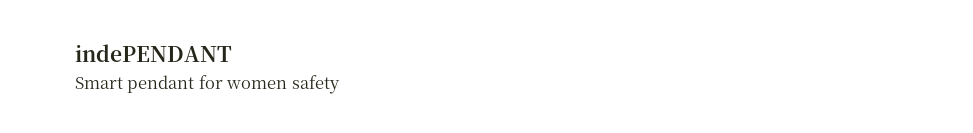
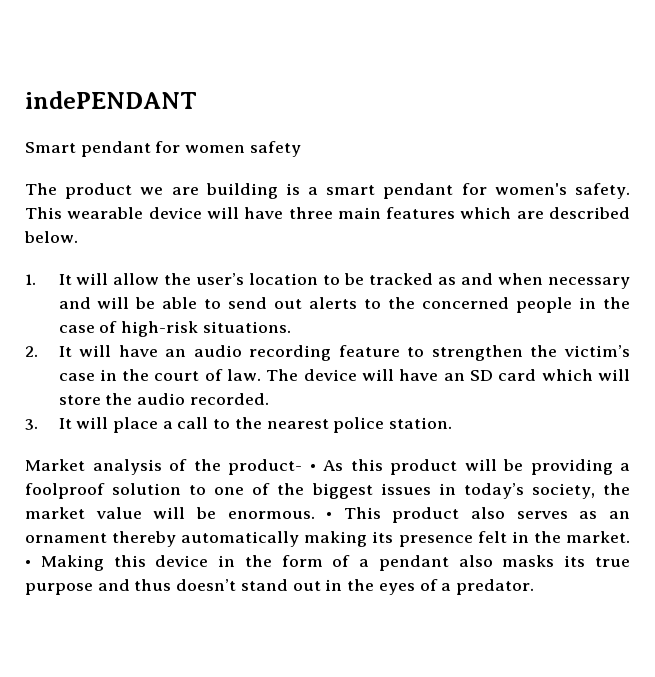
+ The product we are building is a smart pendant for women's safety. This wearable device will have three main features which are described below.
+ 1. It will allow the user’s location to be tracked as and when necessary and will be able to send out alerts to the concerned people in the case of high-risk situations.
+ 2. It will have an audio recording feature to strengthen the victim’s case in the court of law. The device will have an SD card which will store the audio recorded.
+ 3. It will place a call to the nearest police station.
+ Market analysis of the product- • As this product will be providing a foolproof solution to one of the biggest issues in today’s society, the market value will be enormous. • This product also serves as an ornament thereby automatically making its presence felt in the market. • Making this device in the form of a pendant also masks its true purpose and thus doesn’t stand out in the eyes of a predator.

